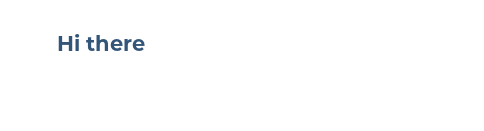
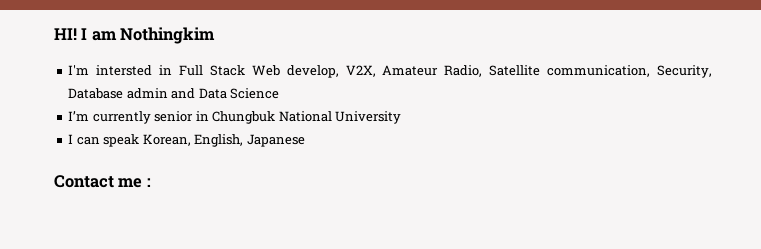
- Hi there
+ HI! I am Nothingkim
+ I'm intersted in Full Stack Web develop, V2X, Amateur Radio, Satellite communication, Security, Database admin and Data Science
+ I’m currently senior in Chungbuk National University
+ I can speak Korean, English, Japanese
+ Contact me :

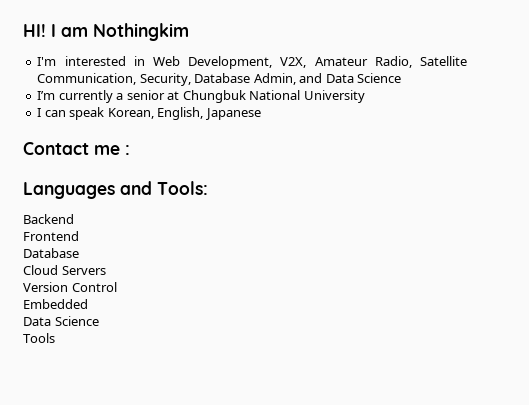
- I'm intersted in Full Stack Web develop, V2X, Amateur Radio, Satellite communication, Security, Database admin and Data Science
+ I'm interested in Web Development, V2X, Amateur Radio, Satellite Communication, Security, Database Admin, and Data Science
- I’m currently senior in Chungbuk National University
+ I’m currently a senior at Chungbuk National University
+ Languages and Tools:
+ Backend
+ Frontend
+ Database
+ Cloud Servers
+ Version Control
+ Embedded
+ Data Science
+ Tools

